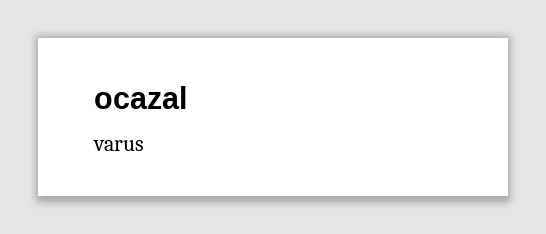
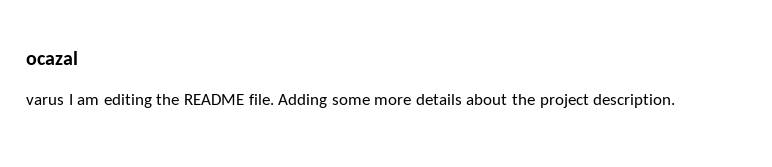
- varus
+ varus I am editing the README file. Adding some more details about the project description.

